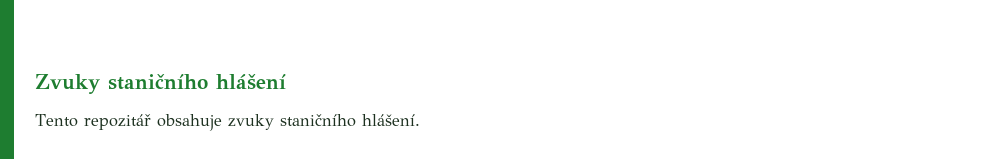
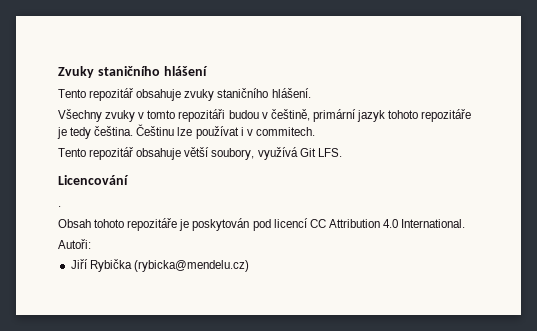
+ Všechny zvuky v tomto repozitáři budou v češtině, primární jazyk tohoto repozitáře je tedy čeština. Češtinu lze používat i v commitech.
+ Tento repozitář obsahuje větší soubory, využívá Git LFS.
+ Licencování
+ .
+ Obsah tohoto repozitáře je poskytován pod licencí CC Attribution 4.0 International.
+ Autoři:
+ Jiří Rybička (rybicka@mendelu.cz)

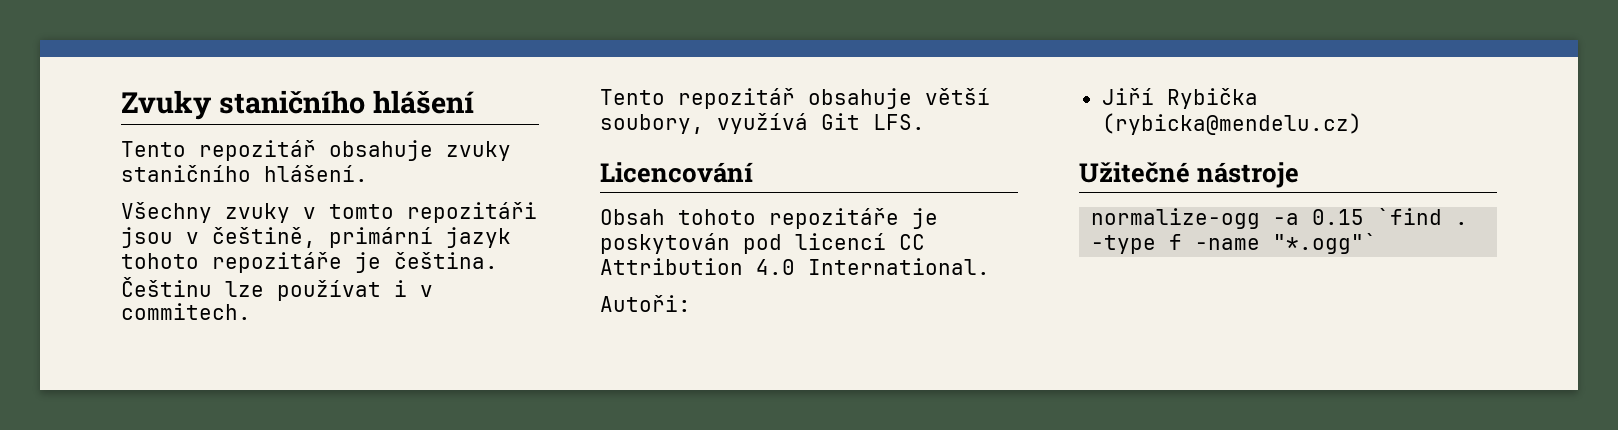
- Všechny zvuky v tomto repozitáři budou v češtině, primární jazyk tohoto repozitáře je tedy čeština.
+ Všechny zvuky v tomto repozitáři jsou v češtině, primární jazyk tohoto repozitáře je čeština.
- .
+ Užitečné nástroje
+ normalize-ogg -a 0.15 `find . -type f -name "*.ogg"`

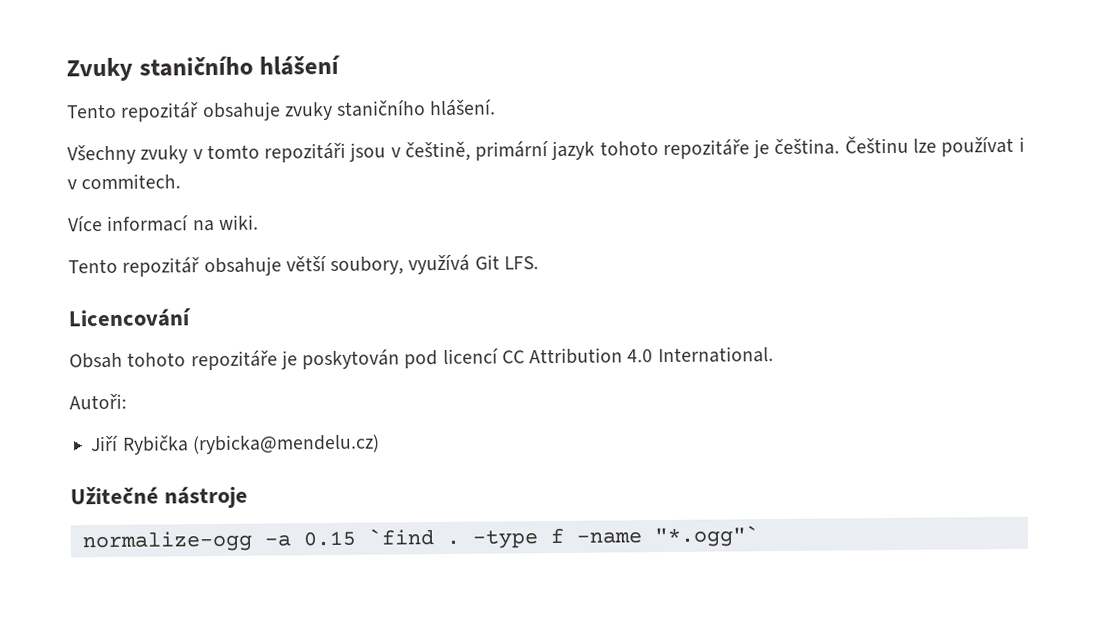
+ Více informací na wiki.

